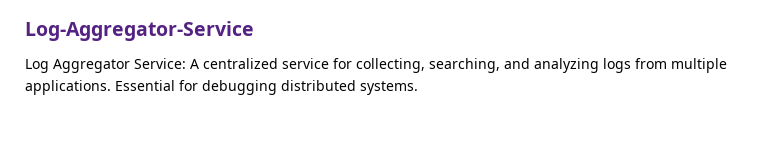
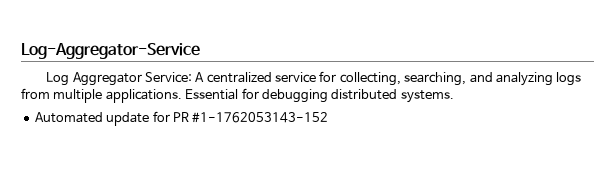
+ Automated update for PR #1-1762053143-152

